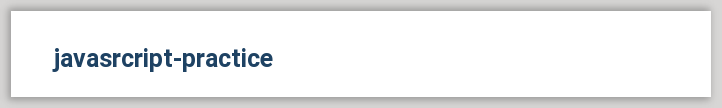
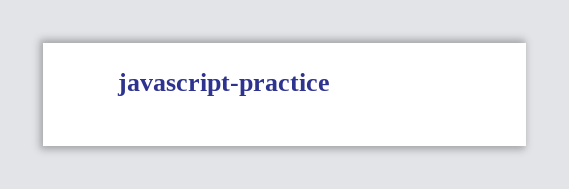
- javasrcript-practice
+ javascript-practice

